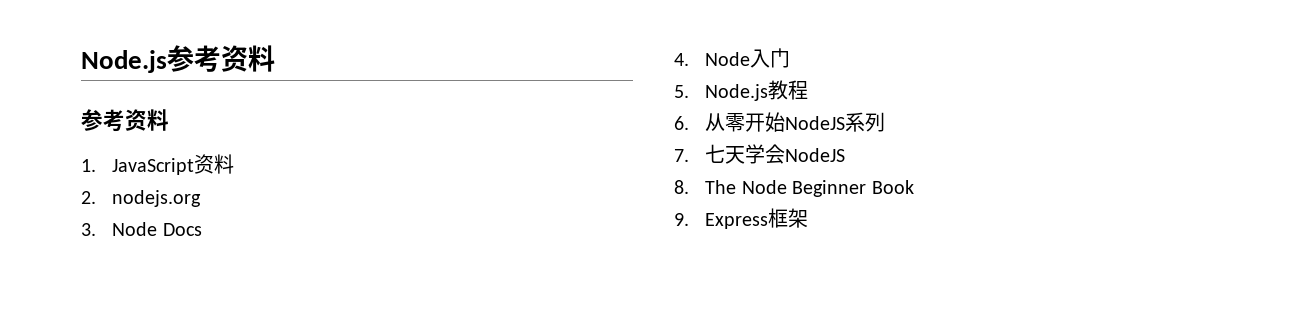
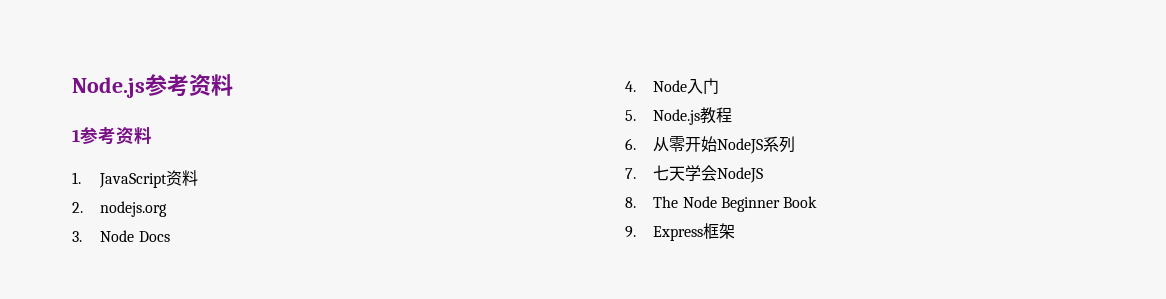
  Node.js参考资料
- 参考资料
+ 1参考资料

